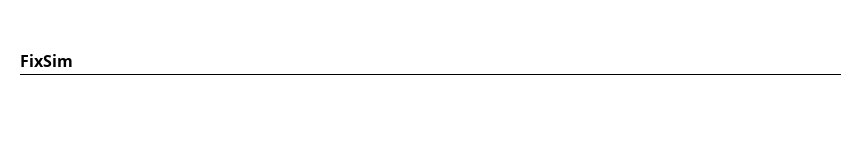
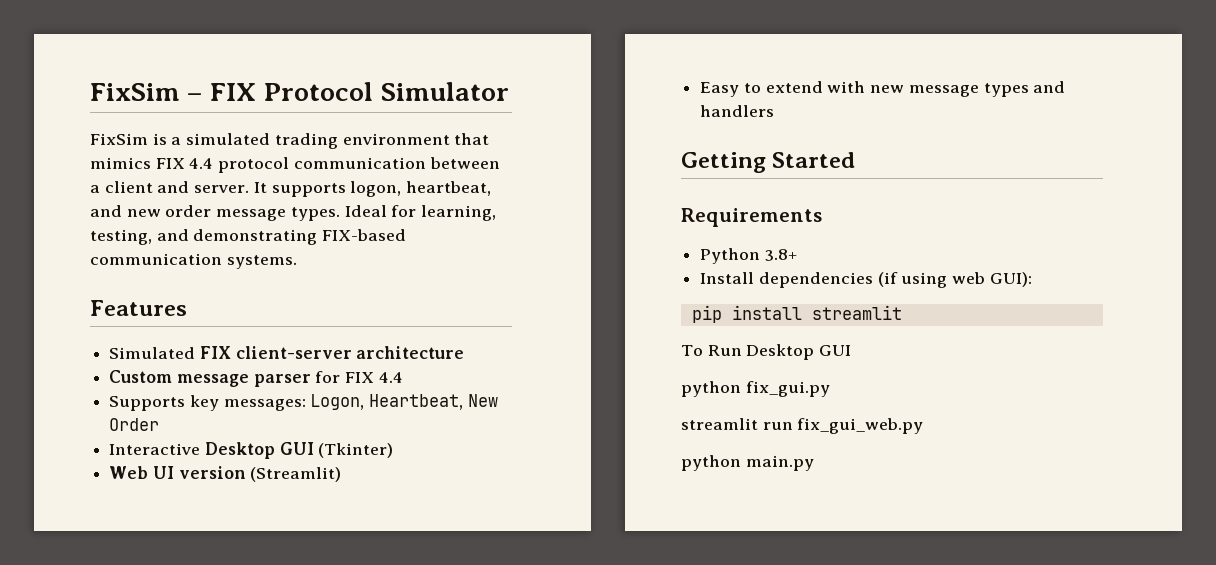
- FixSim
+ FixSim – FIX Protocol Simulator
+ FixSim is a simulated trading environment that mimics FIX 4.4 protocol communication between a client and server. It supports logon, heartbeat, and new order message types. Ideal for learning, testing, and demonstrating FIX-based communication systems.
+ Features
+ Simulated FIX client-server architecture
+ Custom message parser for FIX 4.4
+ Supports key messages: Logon, Heartbeat, New Order
+ Interactive Desktop GUI (Tkinter)
+ Web UI version (Streamlit)
+ Easy to extend with new message types and handlers
+ Getting Started
+ Requirements
+ Python 3.8+
+ Install dependencies (if using web GUI):
+ pip install streamlit
+ To Run Desktop GUI
+ python fix_gui.py
+ streamlit run fix_gui_web.py
+ python main.py

